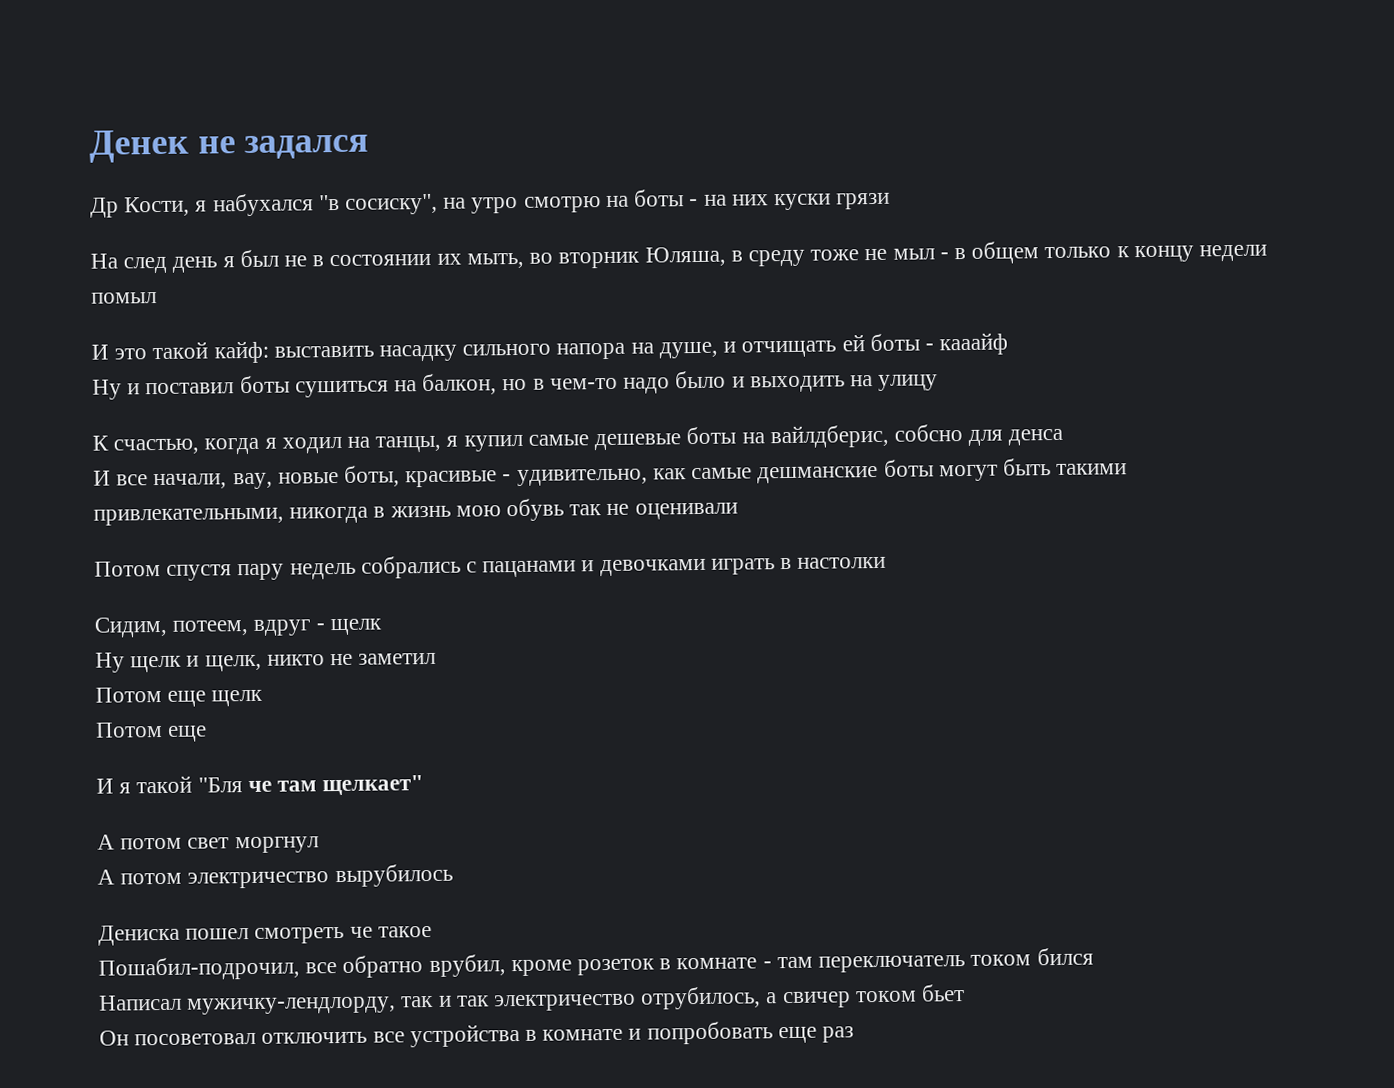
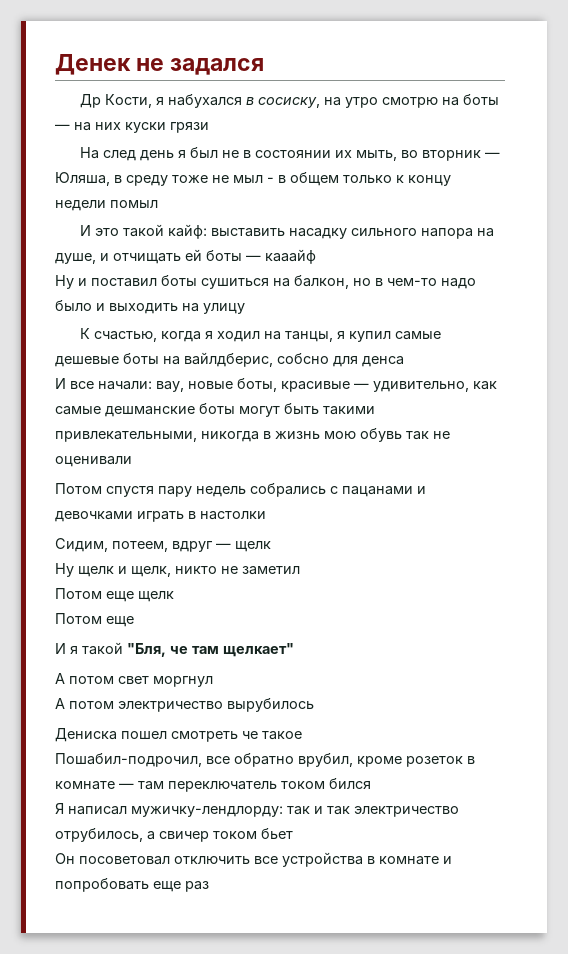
- Др Кости, я набухался "в сосиску", на утро смотрю на боты - на них куски грязи
+ Др Кости, я набухался в сосиску, на утро смотрю на боты — на них куски грязи
- На след день я был не в состоянии их мыть, во вторник Юляша, в среду тоже не мыл - в общем только к концу недели помыл
+ На след день я был не в состоянии их мыть, во вторник — Юляша, в среду тоже не мыл - в общем только к концу недели помыл
- И это такой кайф: выставить насадку сильного напора на душе, и отчищать ей боты - кааайф
+ И это такой кайф: выставить насадку сильного напора на душе, и отчищать ей боты — кааайф
- И все начали, вау, новые боты, красивые - удивительно, как самые дешманские боты могут быть такими привлекательными, никогда в жизнь мою обувь так не оценивали
+ И все начали: вау, новые боты, красивые — удивительно, как самые дешманские боты могут быть такими привлекательными, никогда в жизнь мою обувь так не оценивали
- Сидим, потеем, вдруг - щелк
+ Сидим, потеем, вдруг — щелк
- И я такой "Бля че там щелкает"
+ И я такой "Бля, че там щелкает"
- Пошабил-подрочил, все обратно врубил, кроме розеток в комнате - там переключатель током бился
+ Пошабил-подрочил, все обратно врубил, кроме розеток в комнате — там переключатель током бился
- Написал мужичку-лендлорду, так и так электричество отрубилось, а свичер током бьет
+ Я написал мужичку-лендлорду: так и так электричество отрубилось, а свичер током бьет

